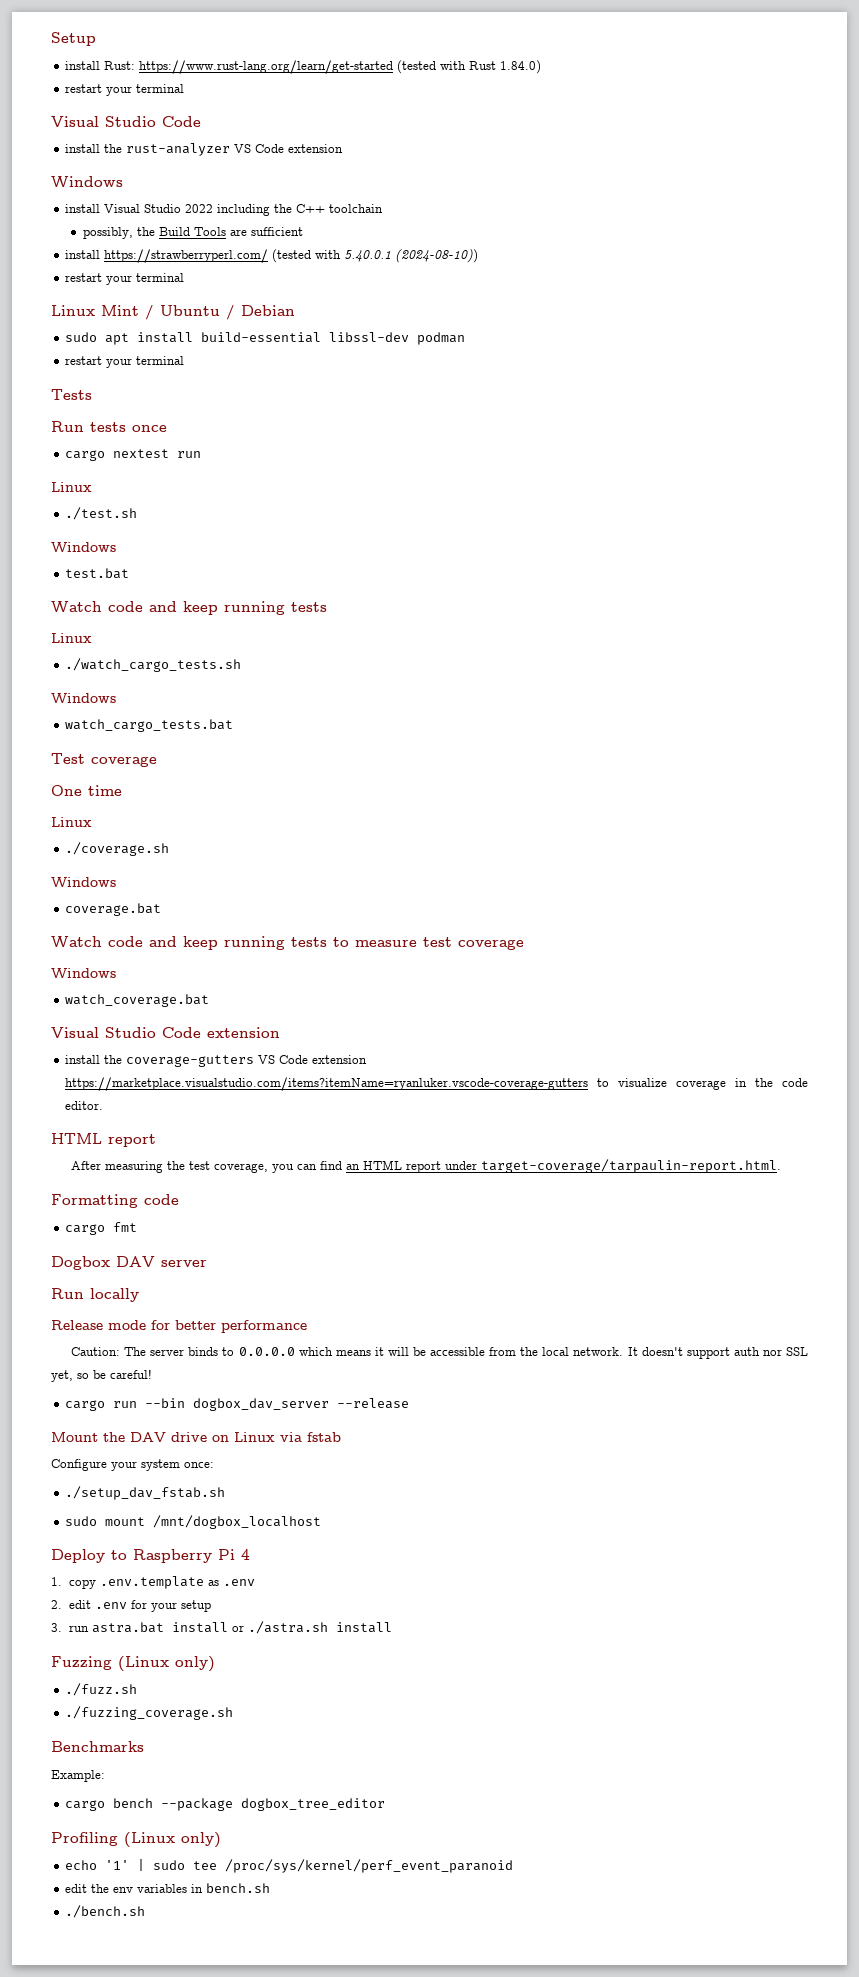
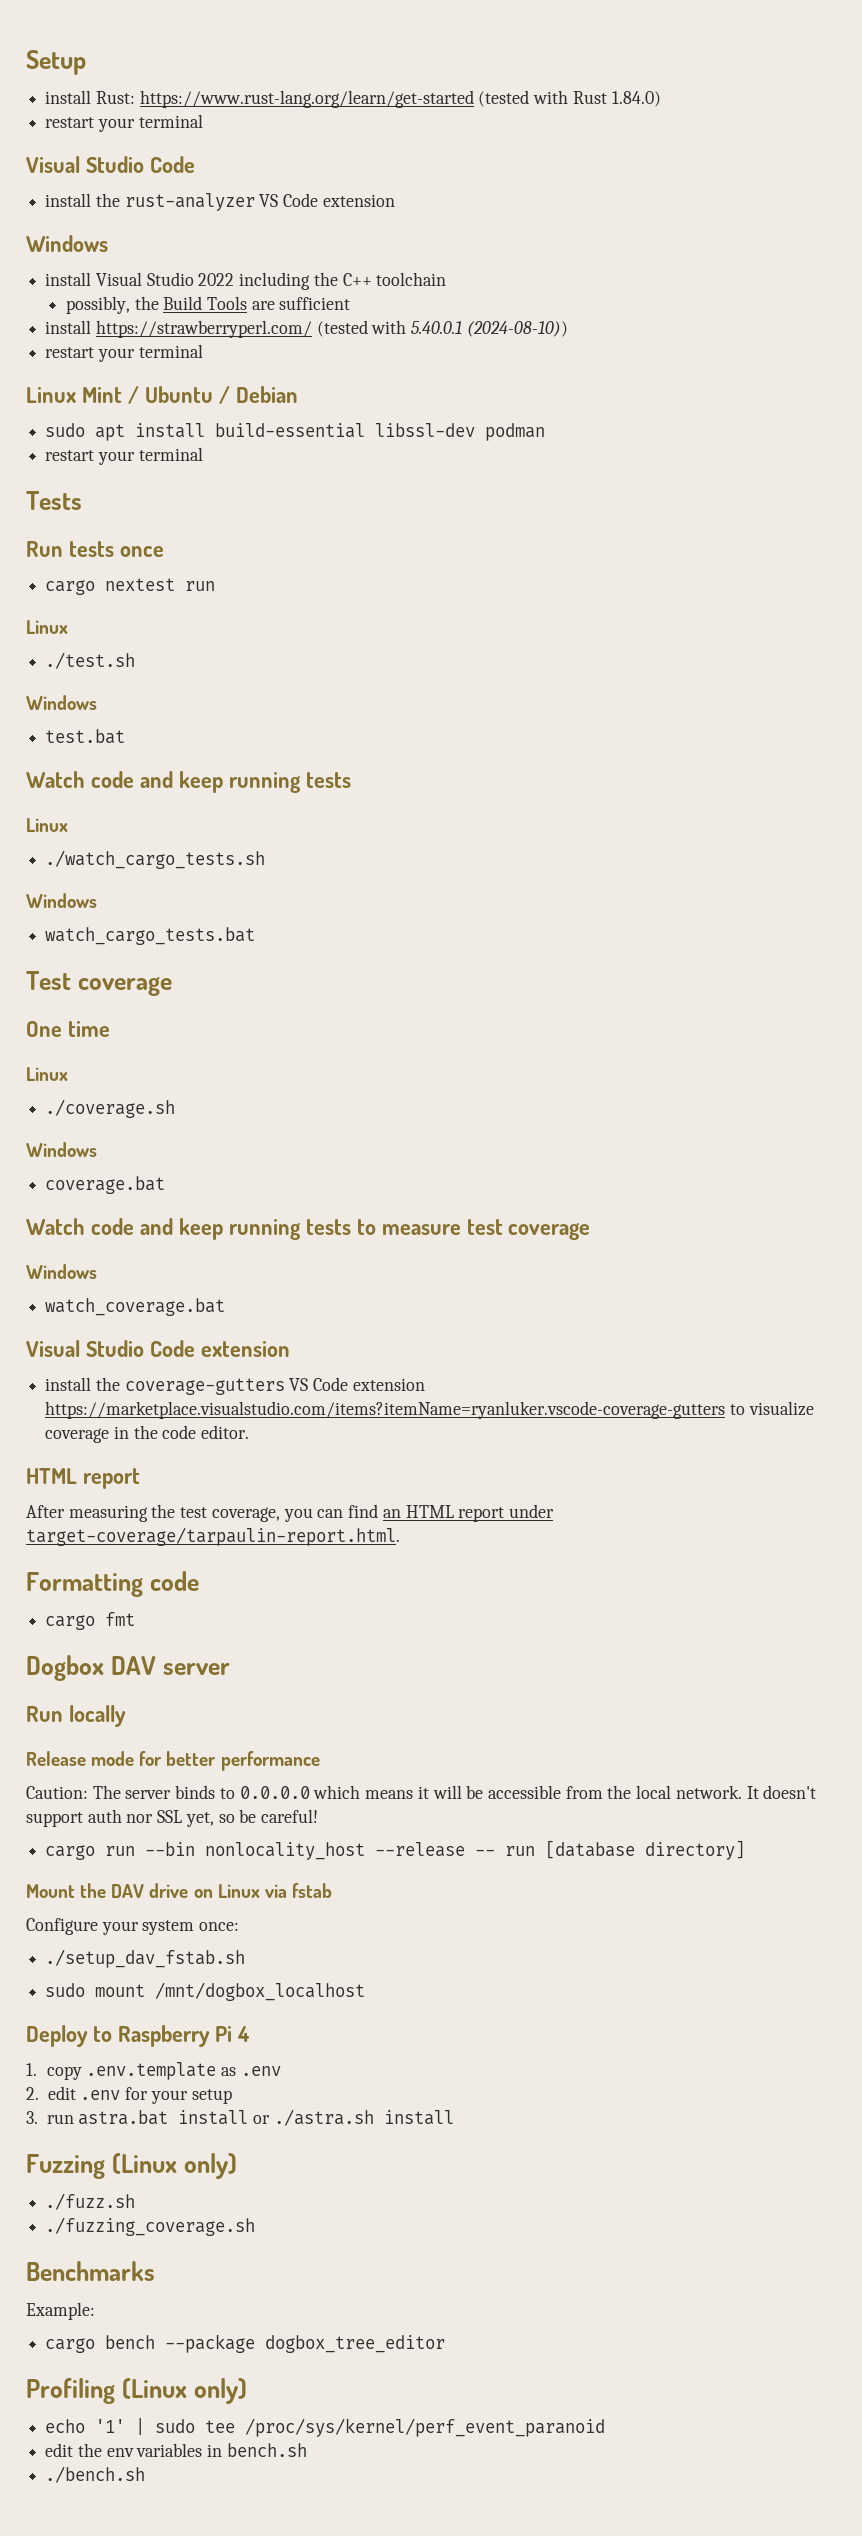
- cargo run --bin dogbox_dav_server --release
+ cargo run --bin nonlocality_host --release -- run [database directory]

